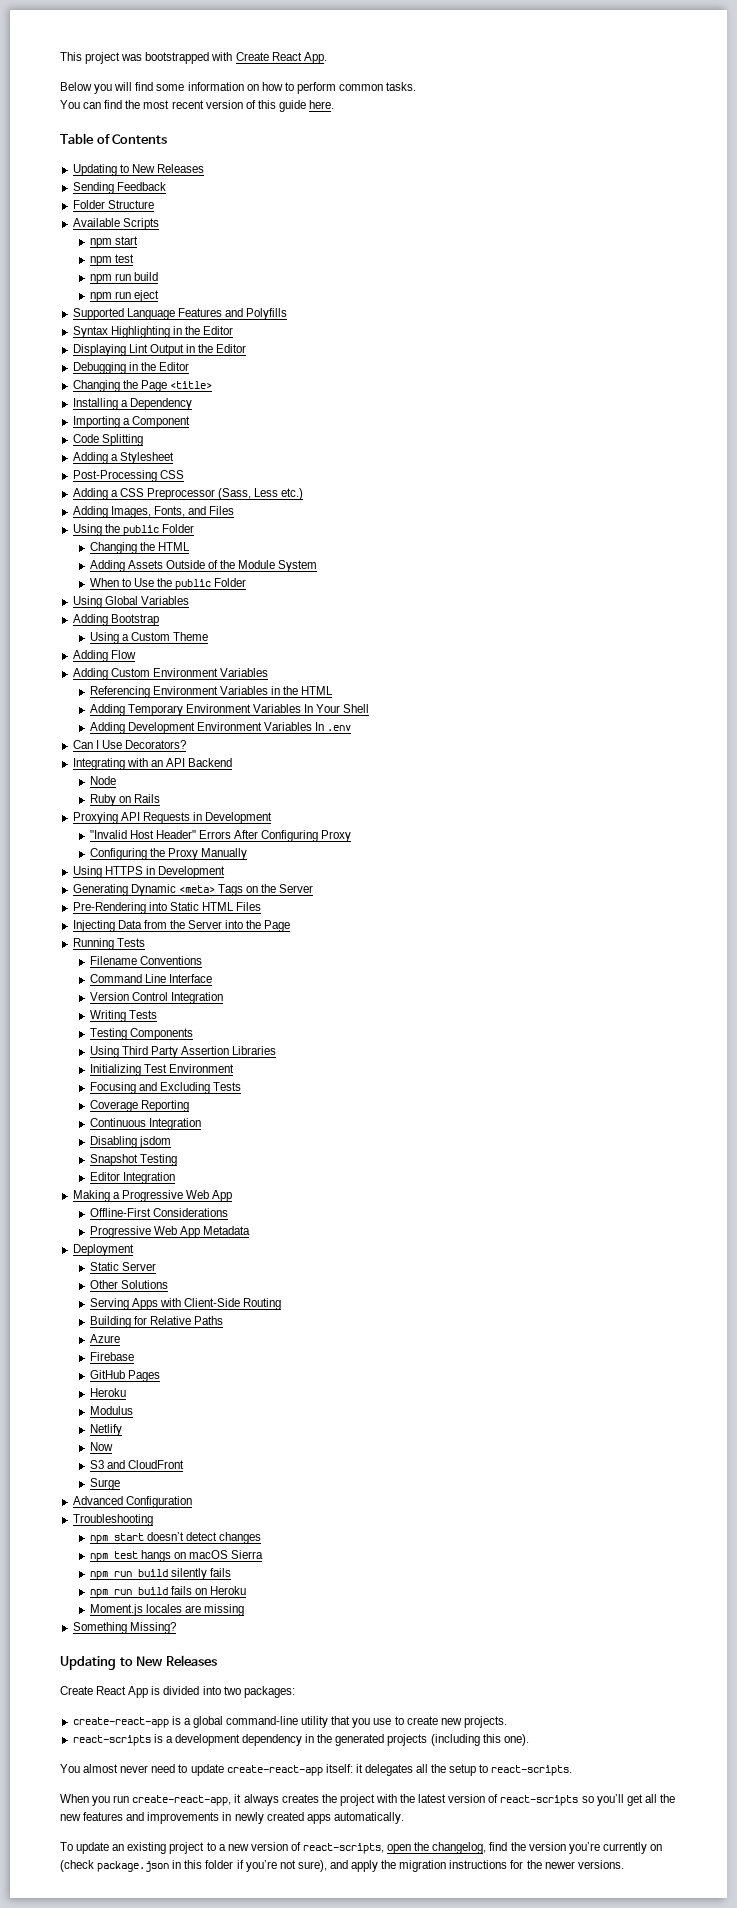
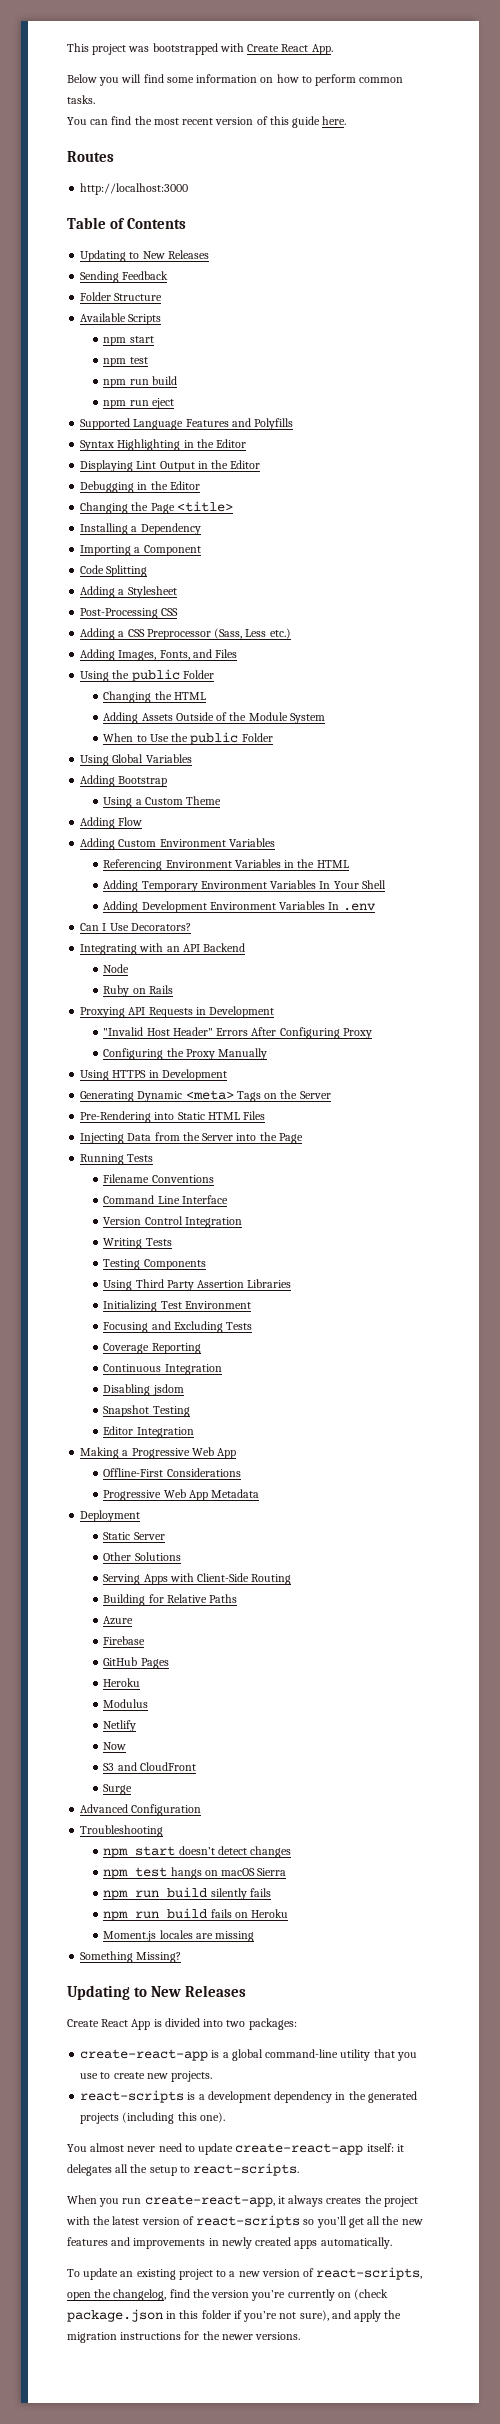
+ Routes
+ http://localhost:3000

